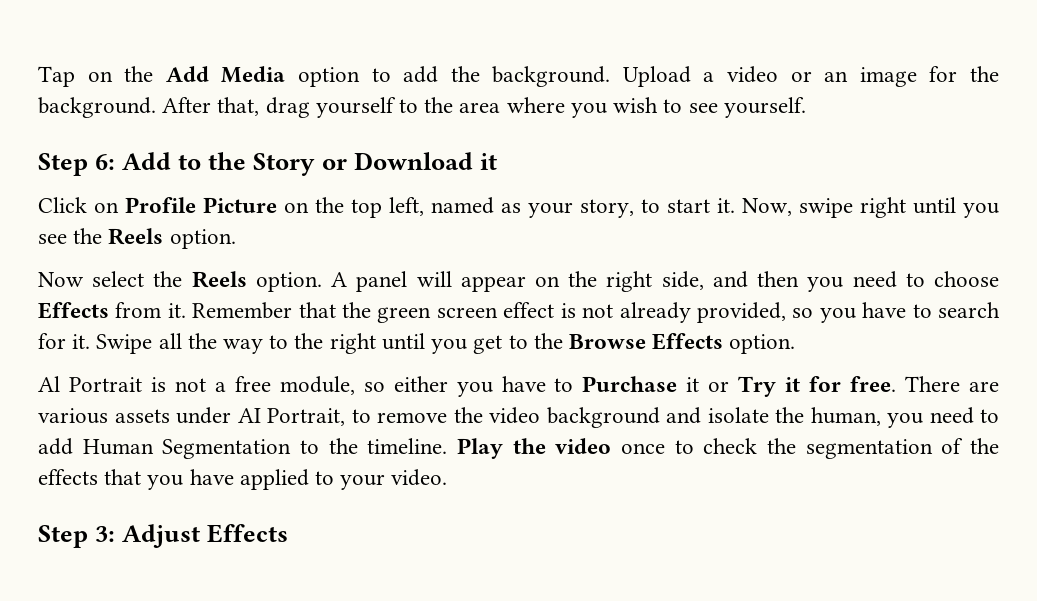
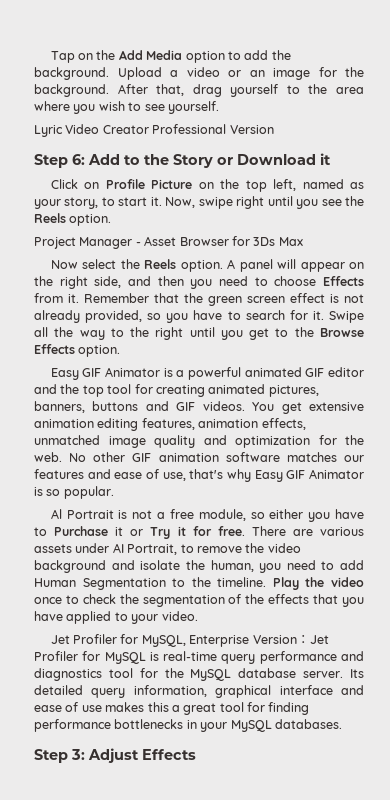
+ Lyric Video Creator Professional Version
+ Project Manager - Asset Browser for 3Ds Max
+ Easy GIF Animator is a powerful animated GIF editor and the top tool for creating animated pictures, banners, buttons and GIF videos. You get extensive animation editing features, animation effects, unmatched image quality and optimization for the web. No other GIF animation software matches our features and ease of use, that's why Easy GIF Animator is so popular.
+ Jet Profiler for MySQL, Enterprise Version：Jet Profiler for MySQL is real-time query performance and diagnostics tool for the MySQL database server. Its detailed query information, graphical interface and ease of use makes this a great tool for finding performance bottlenecks in your MySQL databases.

